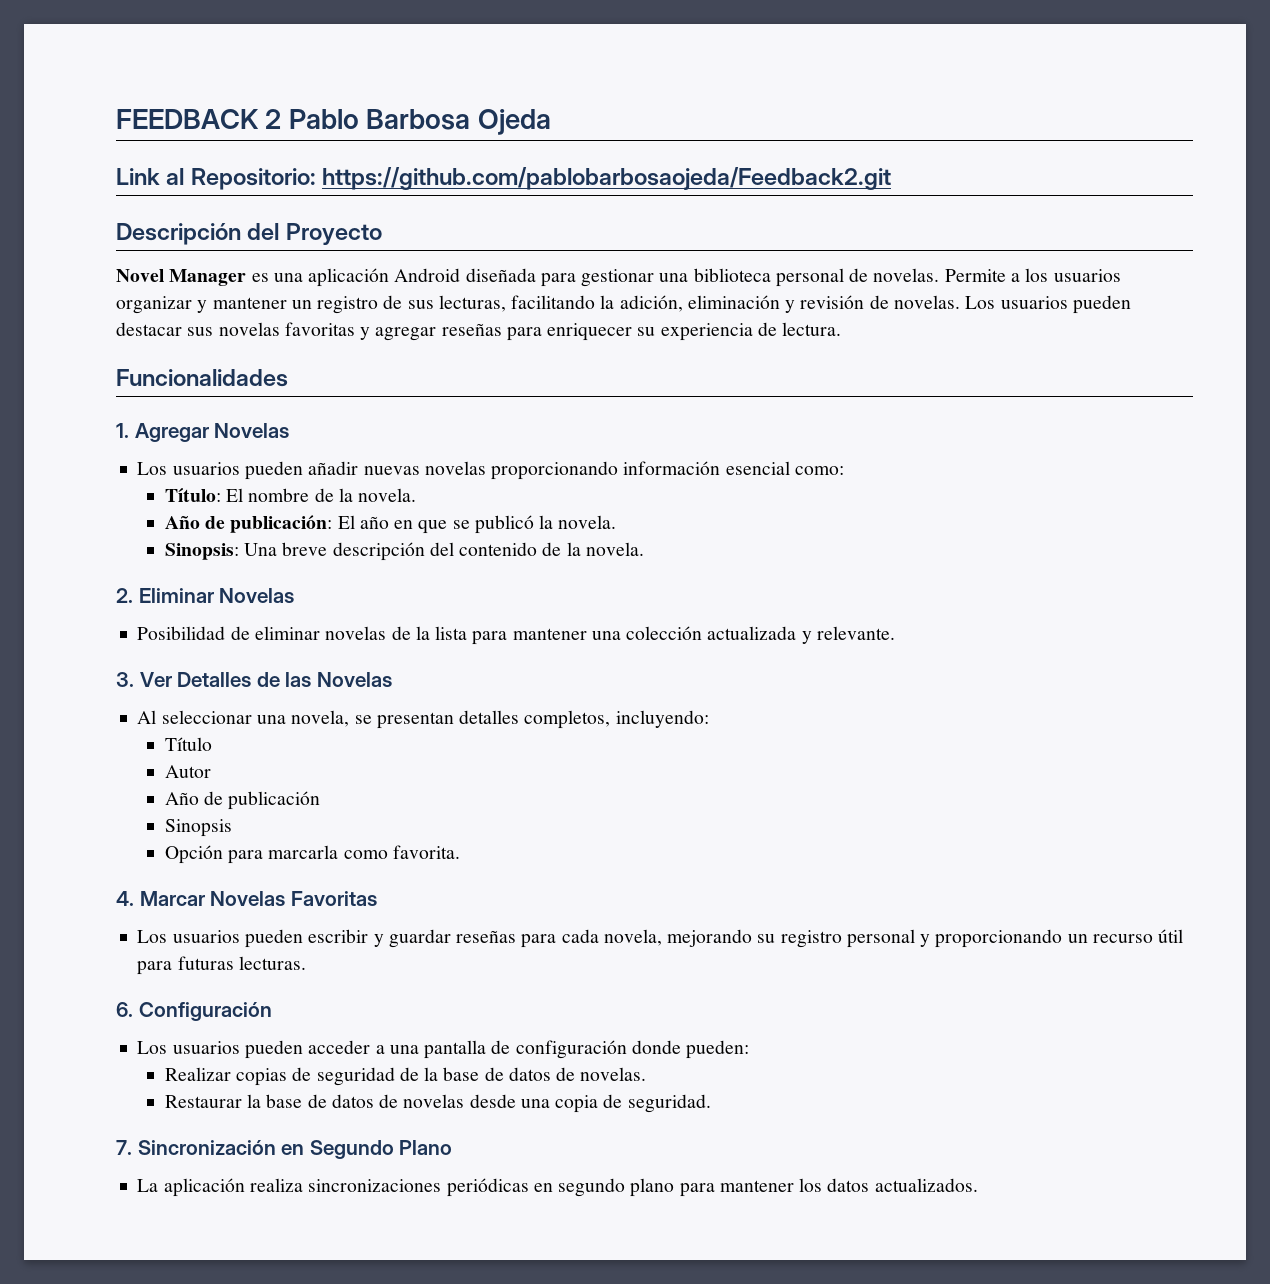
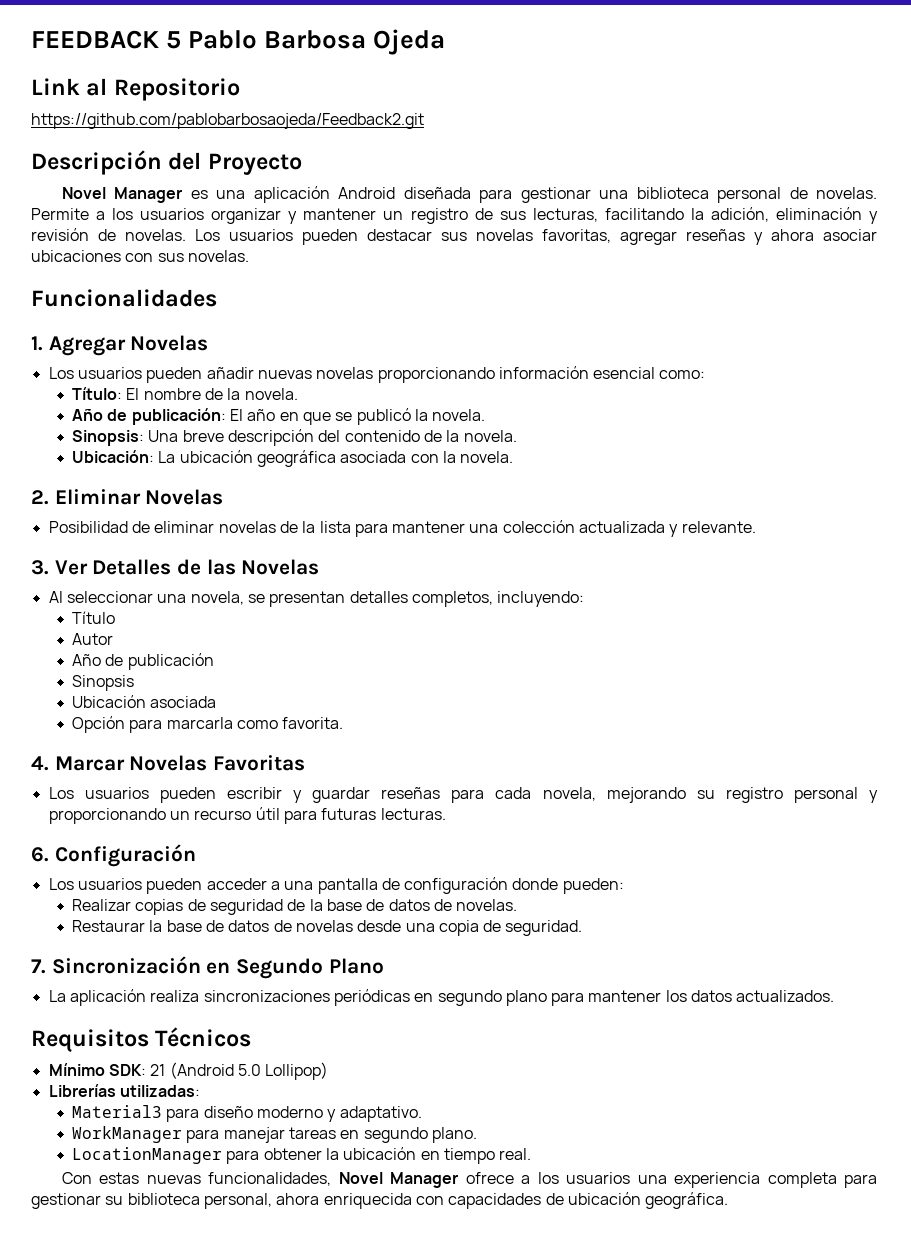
- FEEDBACK 2 Pablo Barbosa Ojeda
+ FEEDBACK 5 Pablo Barbosa Ojeda
- Link al Repositorio: https://github.com/pablobarbosaojeda/Feedback2.git
+ Link al Repositorio
+ https://github.com/pablobarbosaojeda/Feedback2.git
- Los usuarios pueden destacar sus novelas favoritas y agregar reseñas para enriquecer su experiencia de lectura.
+ Los usuarios pueden destacar sus novelas favoritas, agregar reseñas y ahora asociar ubicaciones con sus novelas.
+ Ubicación: La ubicación geográfica asociada con la novela.
+ Ubicación asociada
+ Requisitos Técnicos
+ Mínimo SDK: 21 (Android 5.0 Lollipop)
+ Librerías utilizadas:
+ Material3 para diseño moderno y adaptativo.
+ WorkManager para manejar tareas en segundo plano.
+ LocationManager para obtener la ubicación en tiempo real.
+ Con estas nuevas funcionalidades, Novel Manager ofrece a los usuarios una experiencia completa para gestionar su biblioteca personal, ahora enriquecida con capacidades de ubicación geográfica.

